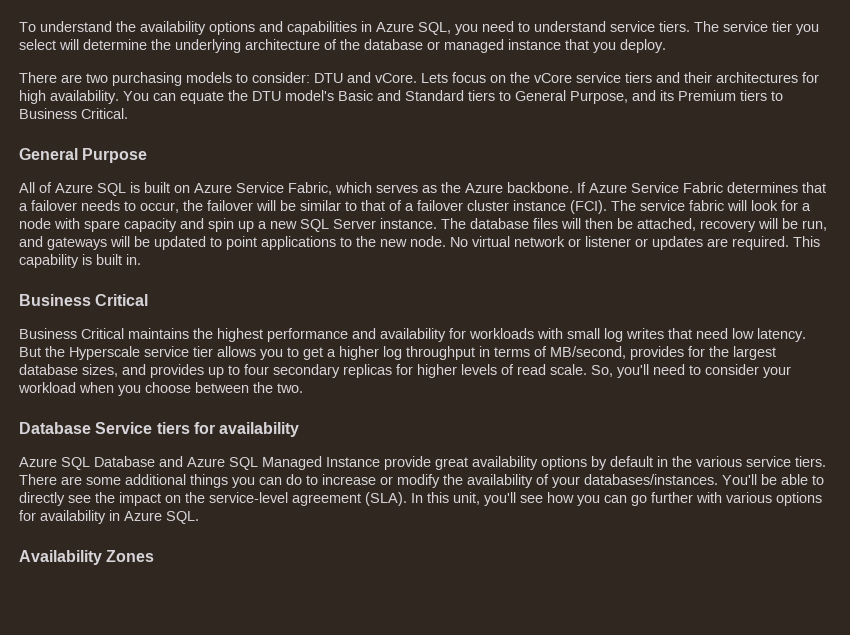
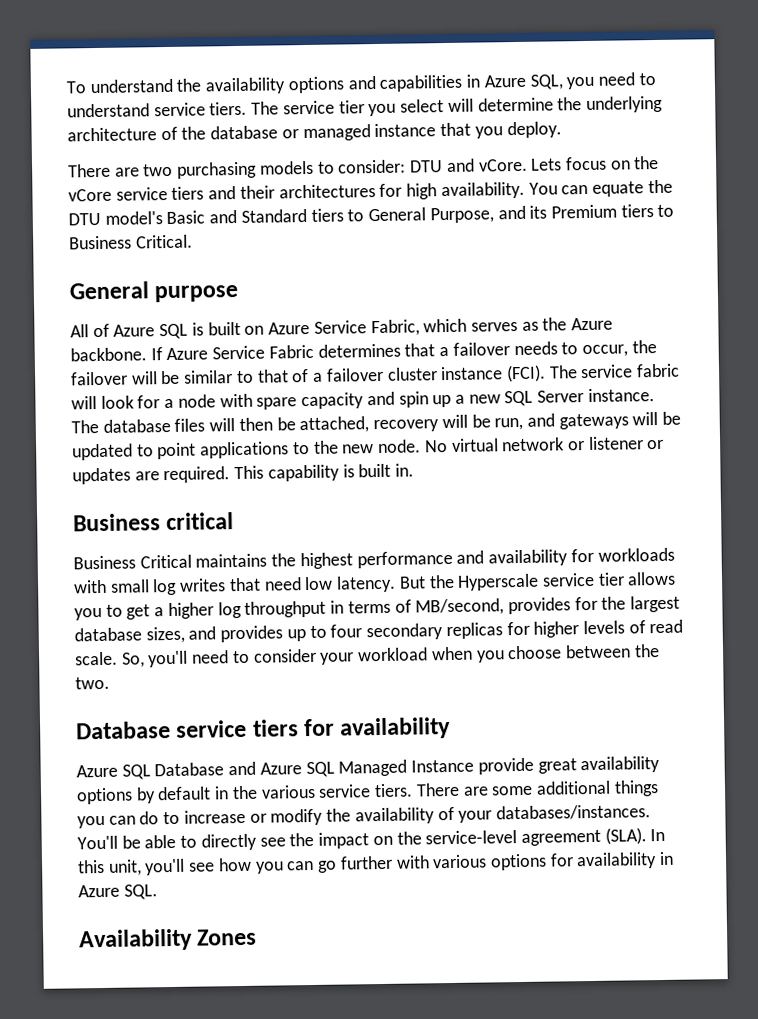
- General Purpose
+ General purpose
  This capability is built in.
- Business Critical
+ Business critical
- Database Service tiers for availability
+ Database service tiers for availability

